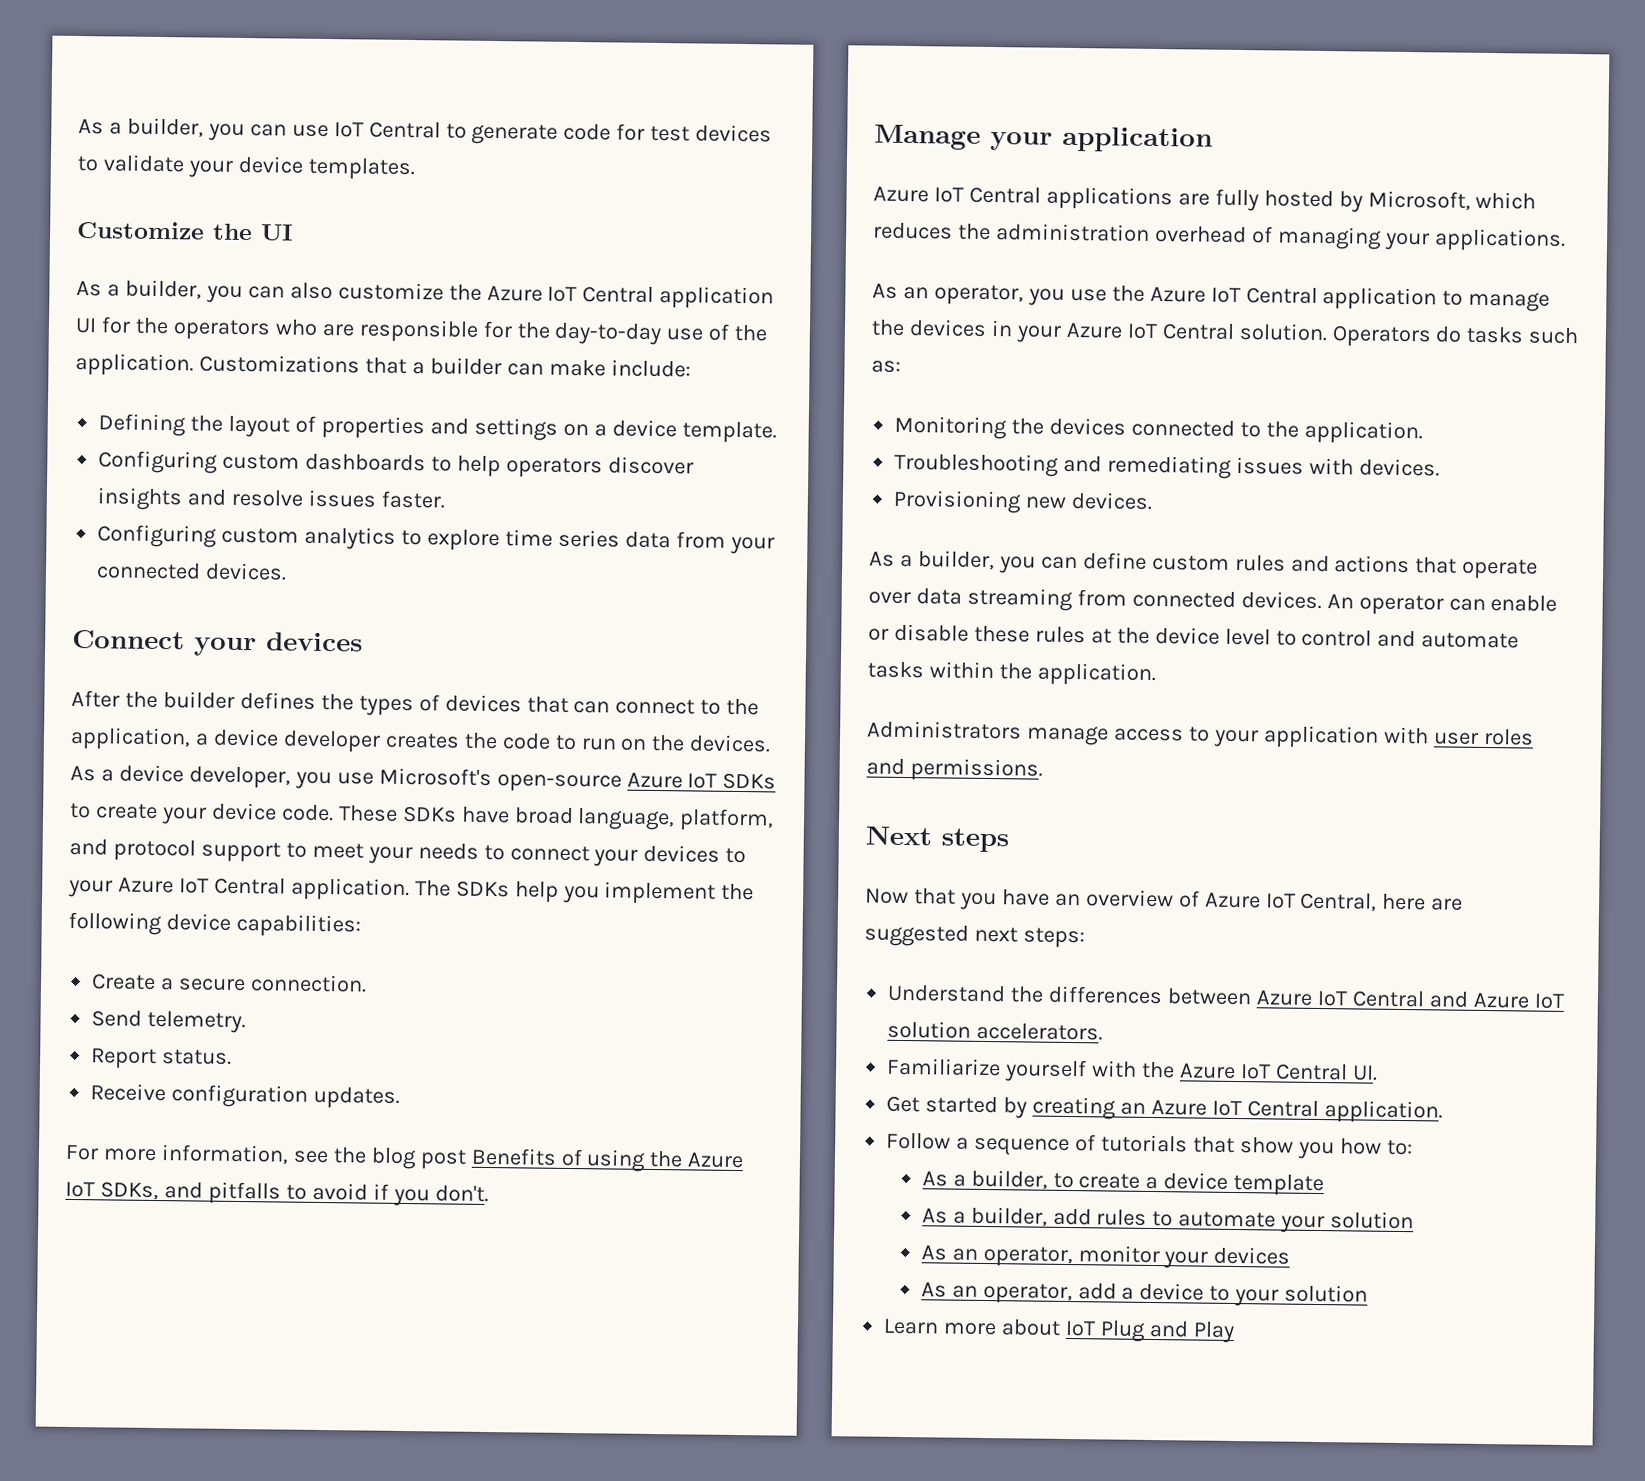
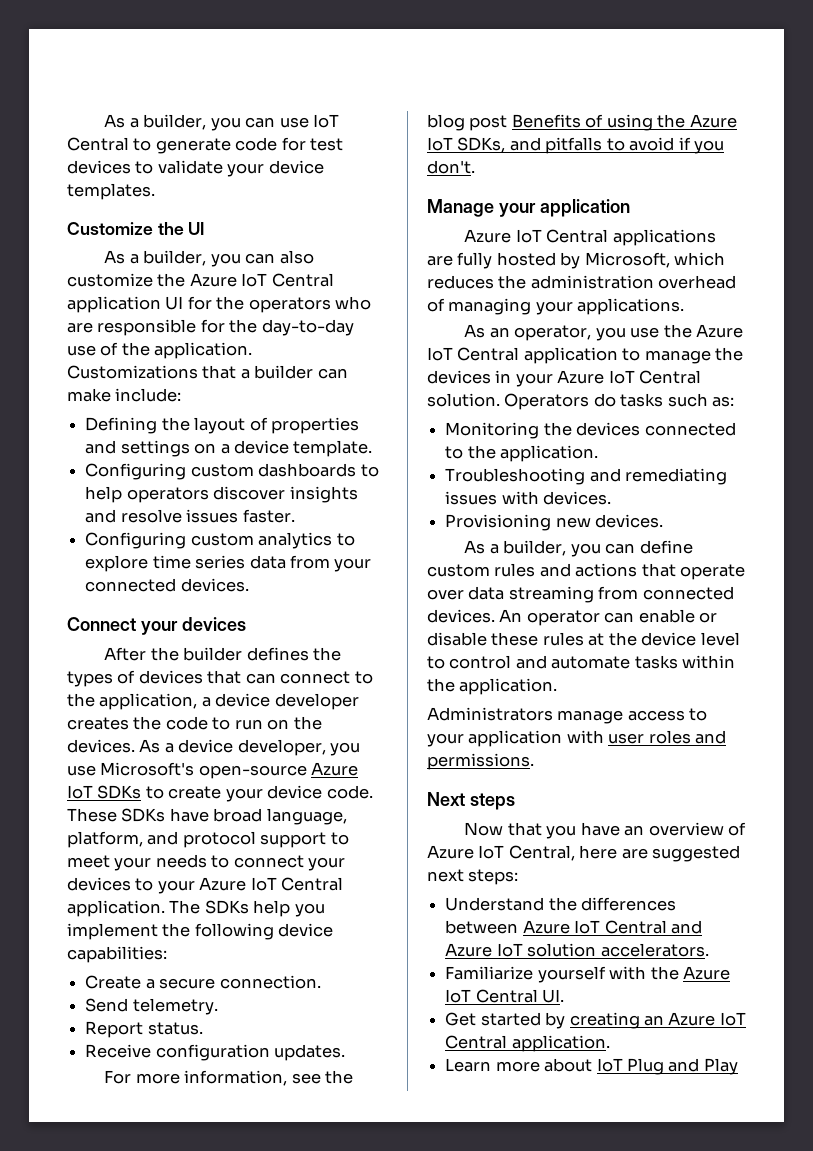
- Follow a sequence of tutorials that show you how to:
- As a builder, to create a device template
- As a builder, add rules to automate your solution
- As an operator, monitor your devices
- As an operator, add a device to your solution

